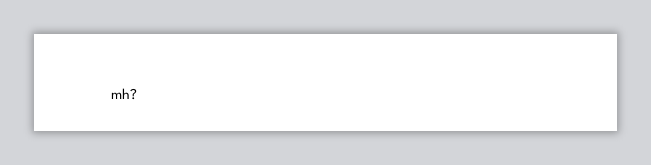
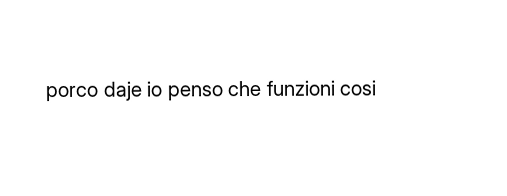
- mh?
+ porco daje io penso che funzioni cosi

